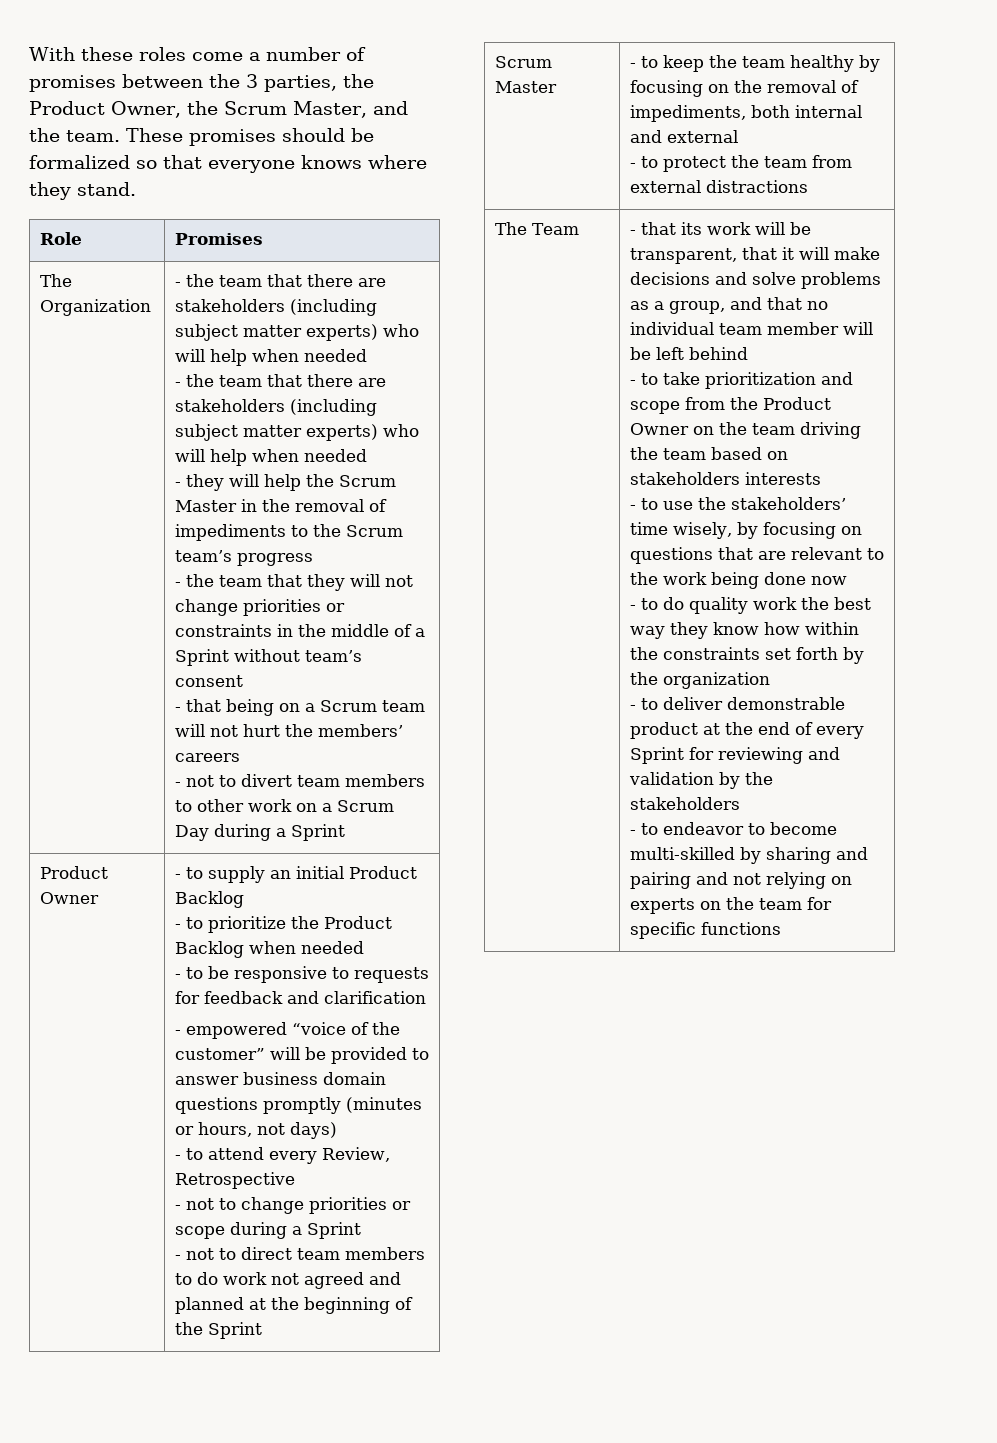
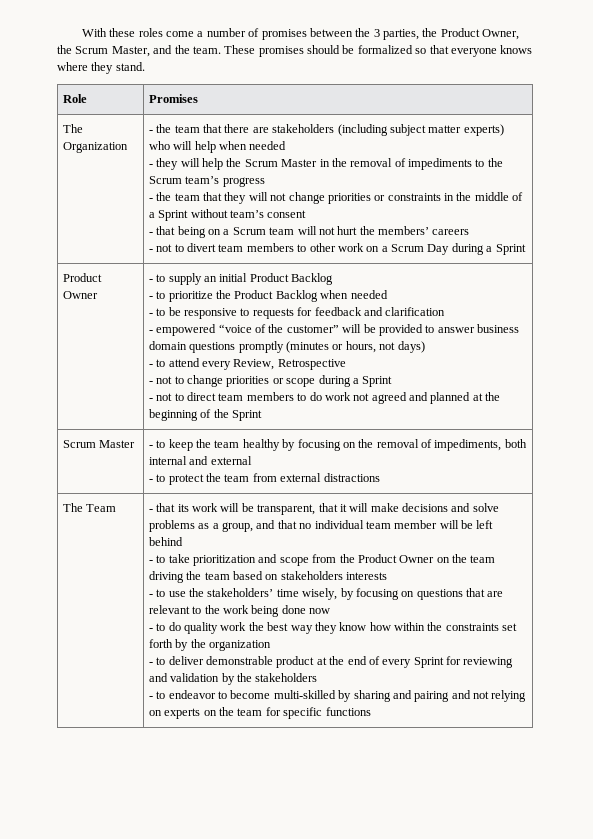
  The Organization | - the team that there are stakeholders (including subject matter experts) who will help when needed
- - the team that there are stakeholders (including subject matter experts) who will help when needed

